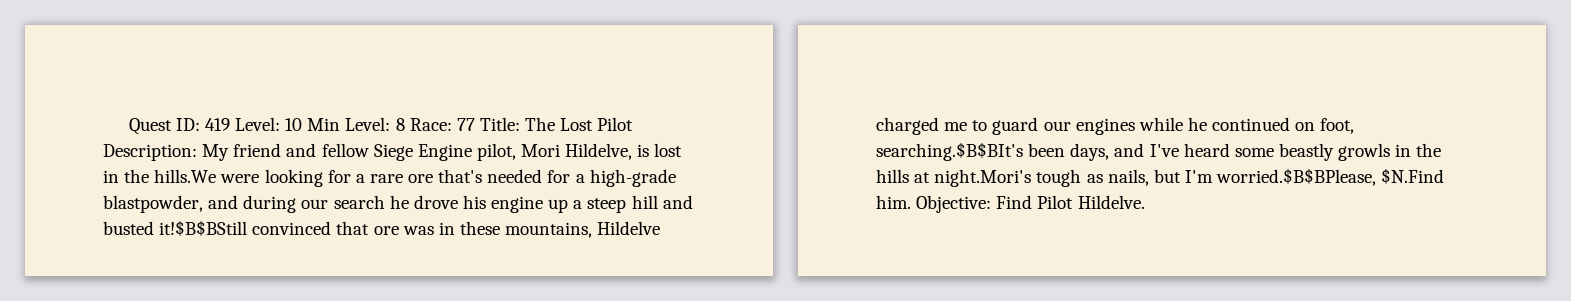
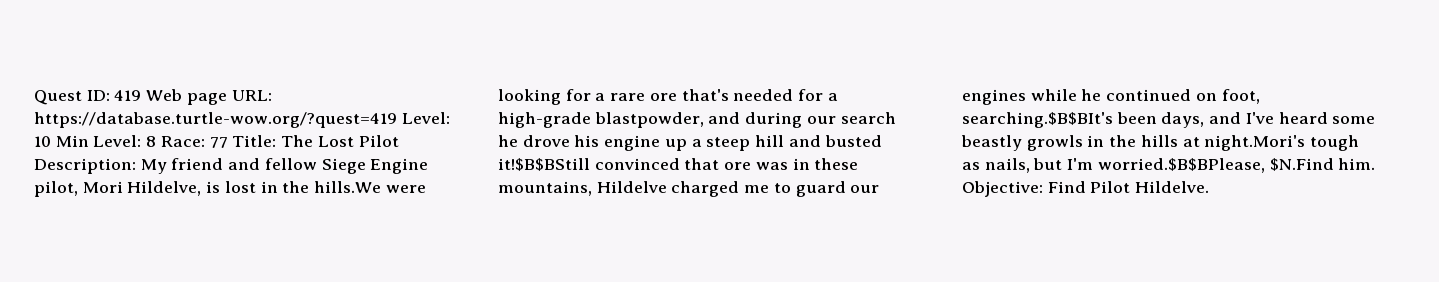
- 419 Level:
+ 419 Web page URL: https://database.turtle-wow.org/?quest=419 Level:

